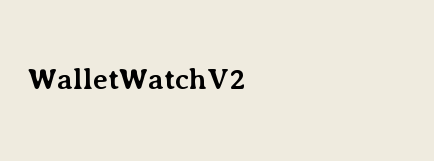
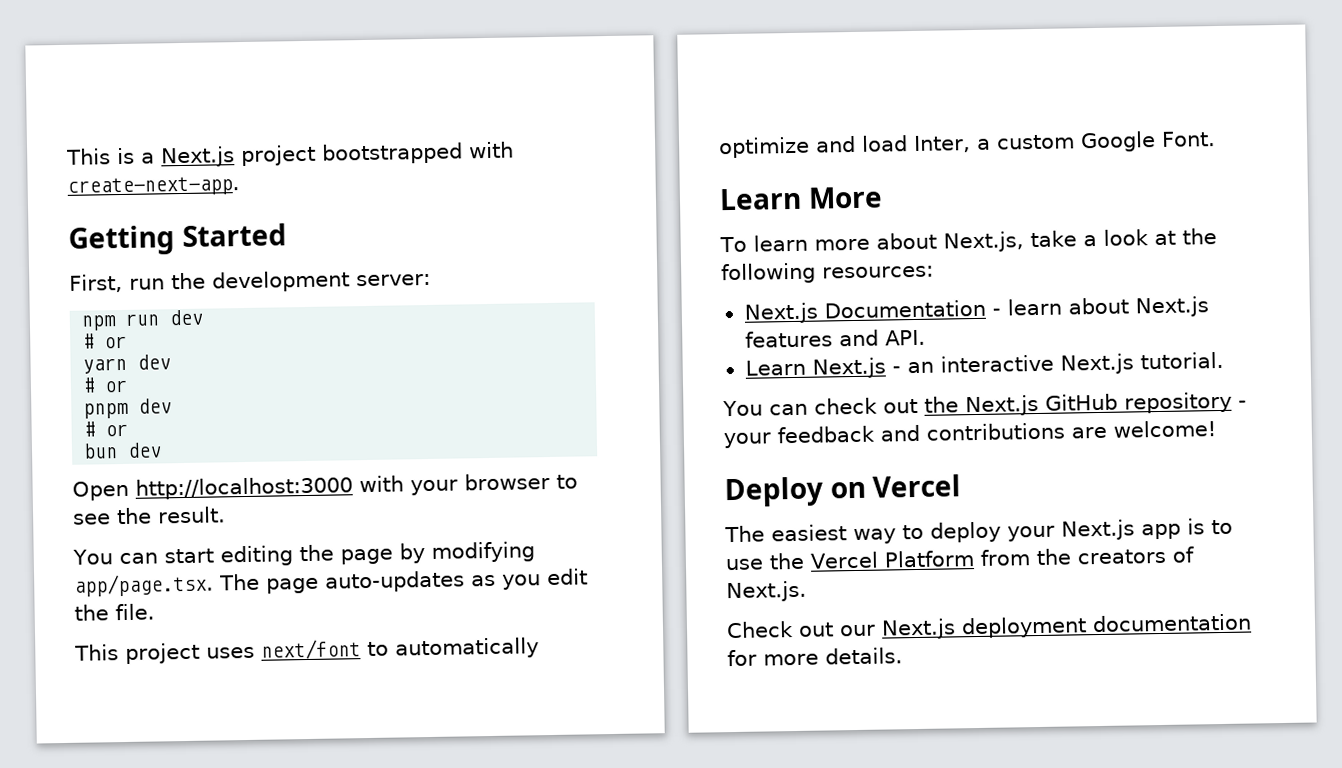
- WalletWatchV2
+ This is a Next.js project bootstrapped with create-next-app.
+ Getting Started
+ First, run the development server:
+ npm run dev
+ # or
+ yarn dev
+ # or
+ pnpm dev
+ # or
+ bun dev
+ Open http://localhost:3000 with your browser to see the result.
+ You can start editing the page by modifying app/page.tsx. The page auto-updates as you edit the file.
+ This project uses next/font to automatically optimize and load Inter, a custom Google Font.
+ Learn More
+ To learn more about Next.js, take a look at the following resources:
+ Next.js Documentation - learn about Next.js features and API.
+ Learn Next.js - an interactive Next.js tutorial.
+ You can check out the Next.js GitHub repository - your feedback and contributions are welcome!
+ Deploy on Vercel
+ The easiest way to deploy your Next.js app is to use the Vercel Platform from the creators of Next.js.
+ Check out our Next.js deployment documentation for more details.

